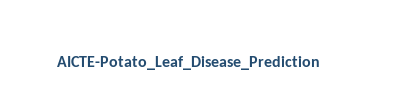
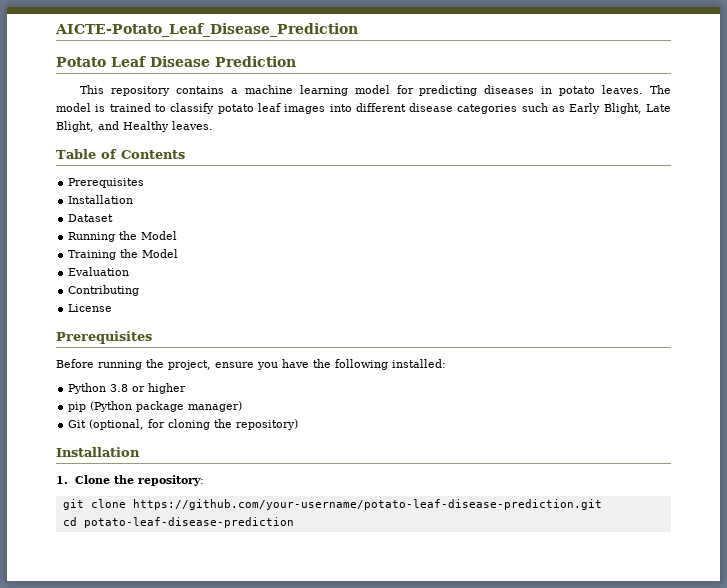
+ Potato Leaf Disease Prediction
+ This repository contains a machine learning model for predicting diseases in potato leaves. The model is trained to classify potato leaf images into different disease categories such as Early Blight, Late Blight, and Healthy leaves.
+ Table of Contents
+ Prerequisites
+ Installation
+ Dataset
+ Running the Model
+ Training the Model
+ Evaluation
+ Contributing
+ License
+ Prerequisites
+ Before running the project, ensure you have the following installed:
+ Python 3.8 or higher
+ pip (Python package manager)
+ Git (optional, for cloning the repository)
+ Installation
+ 1. Clone the repository:
+ git clone https://github.com/your-username/potato-leaf-disease-prediction.git
+ cd potato-leaf-disease-prediction

